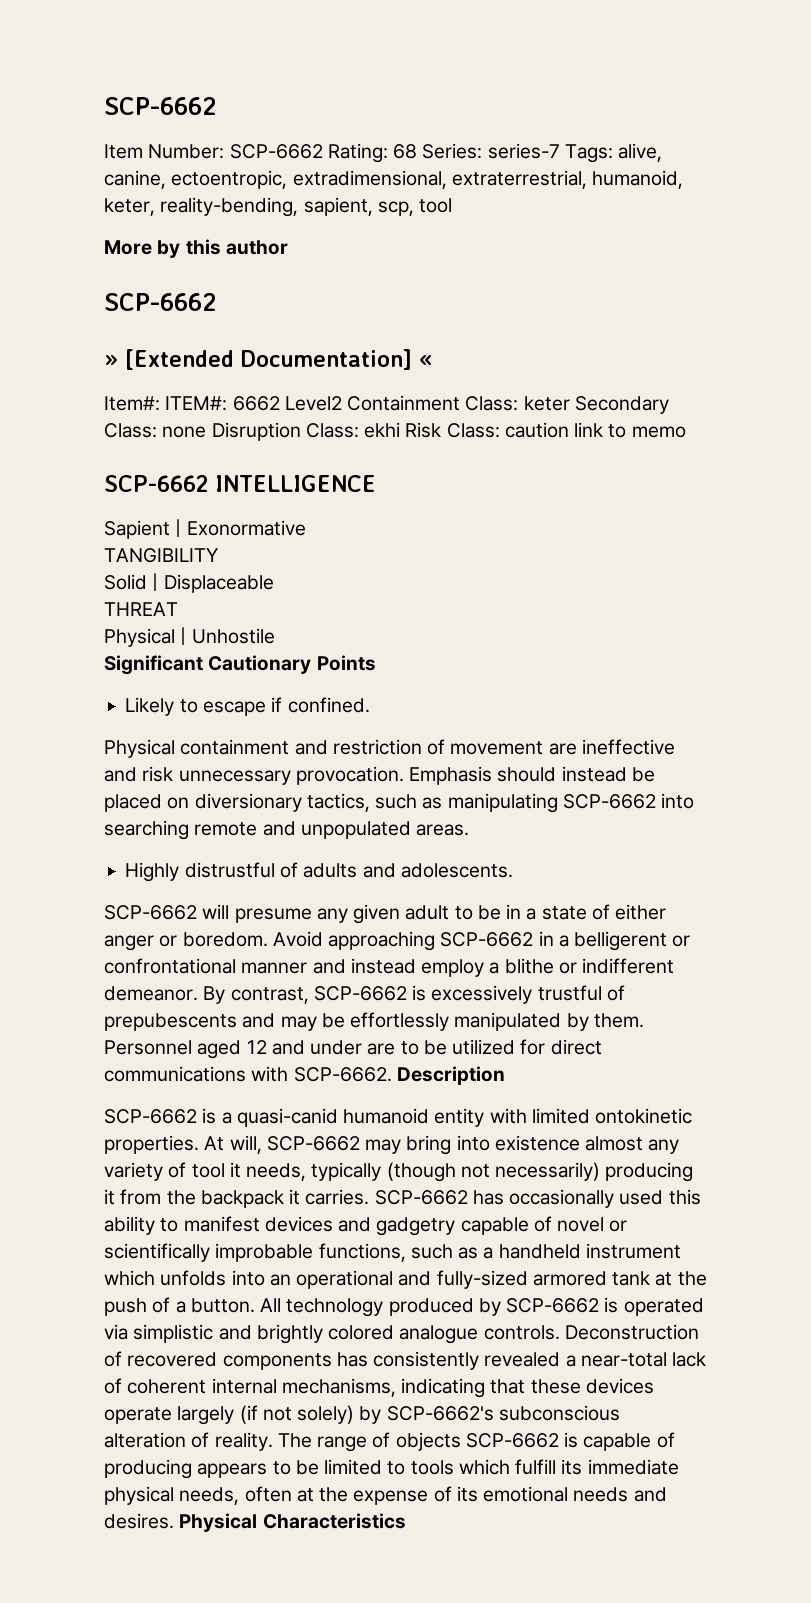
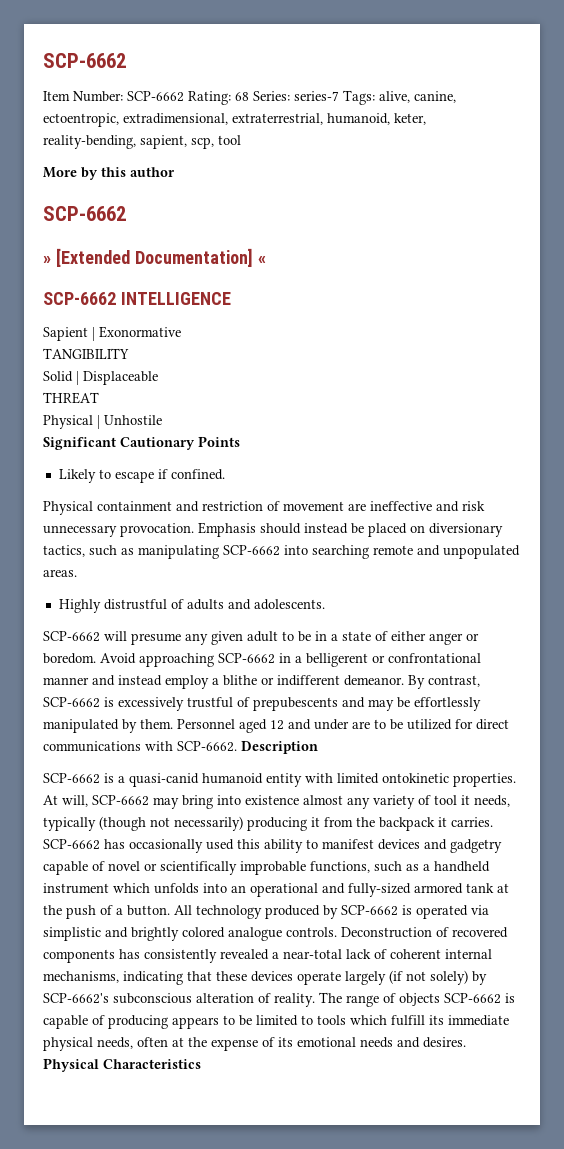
- Item#: ITEM#: 6662 Level2 Containment Class: keter Secondary Class: none Disruption Class: ekhi Risk Class: caution link to memo

